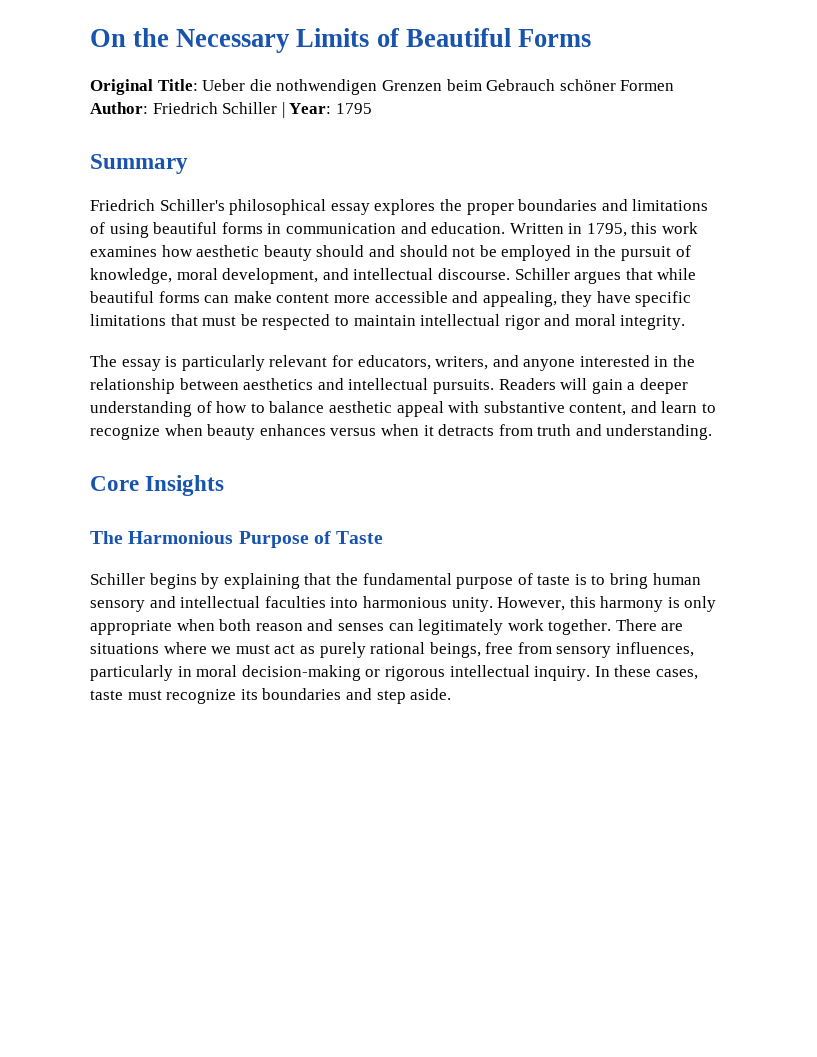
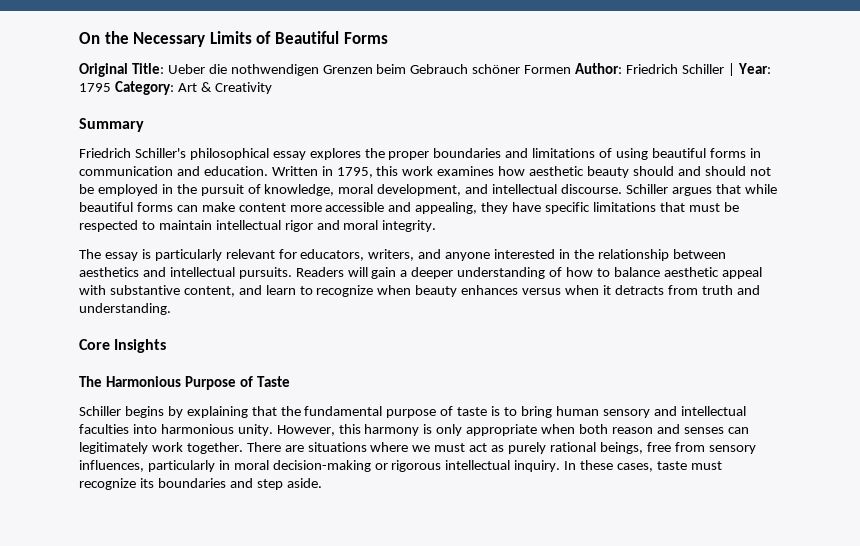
- Original Title: Ueber die nothwendigen Grenzen beim Gebrauch schöner Formen Author: Friedrich Schiller | Year: 1795
+ Original Title: Ueber die nothwendigen Grenzen beim Gebrauch schöner Formen Author: Friedrich Schiller | Year: 1795 Category: Art & Creativity

